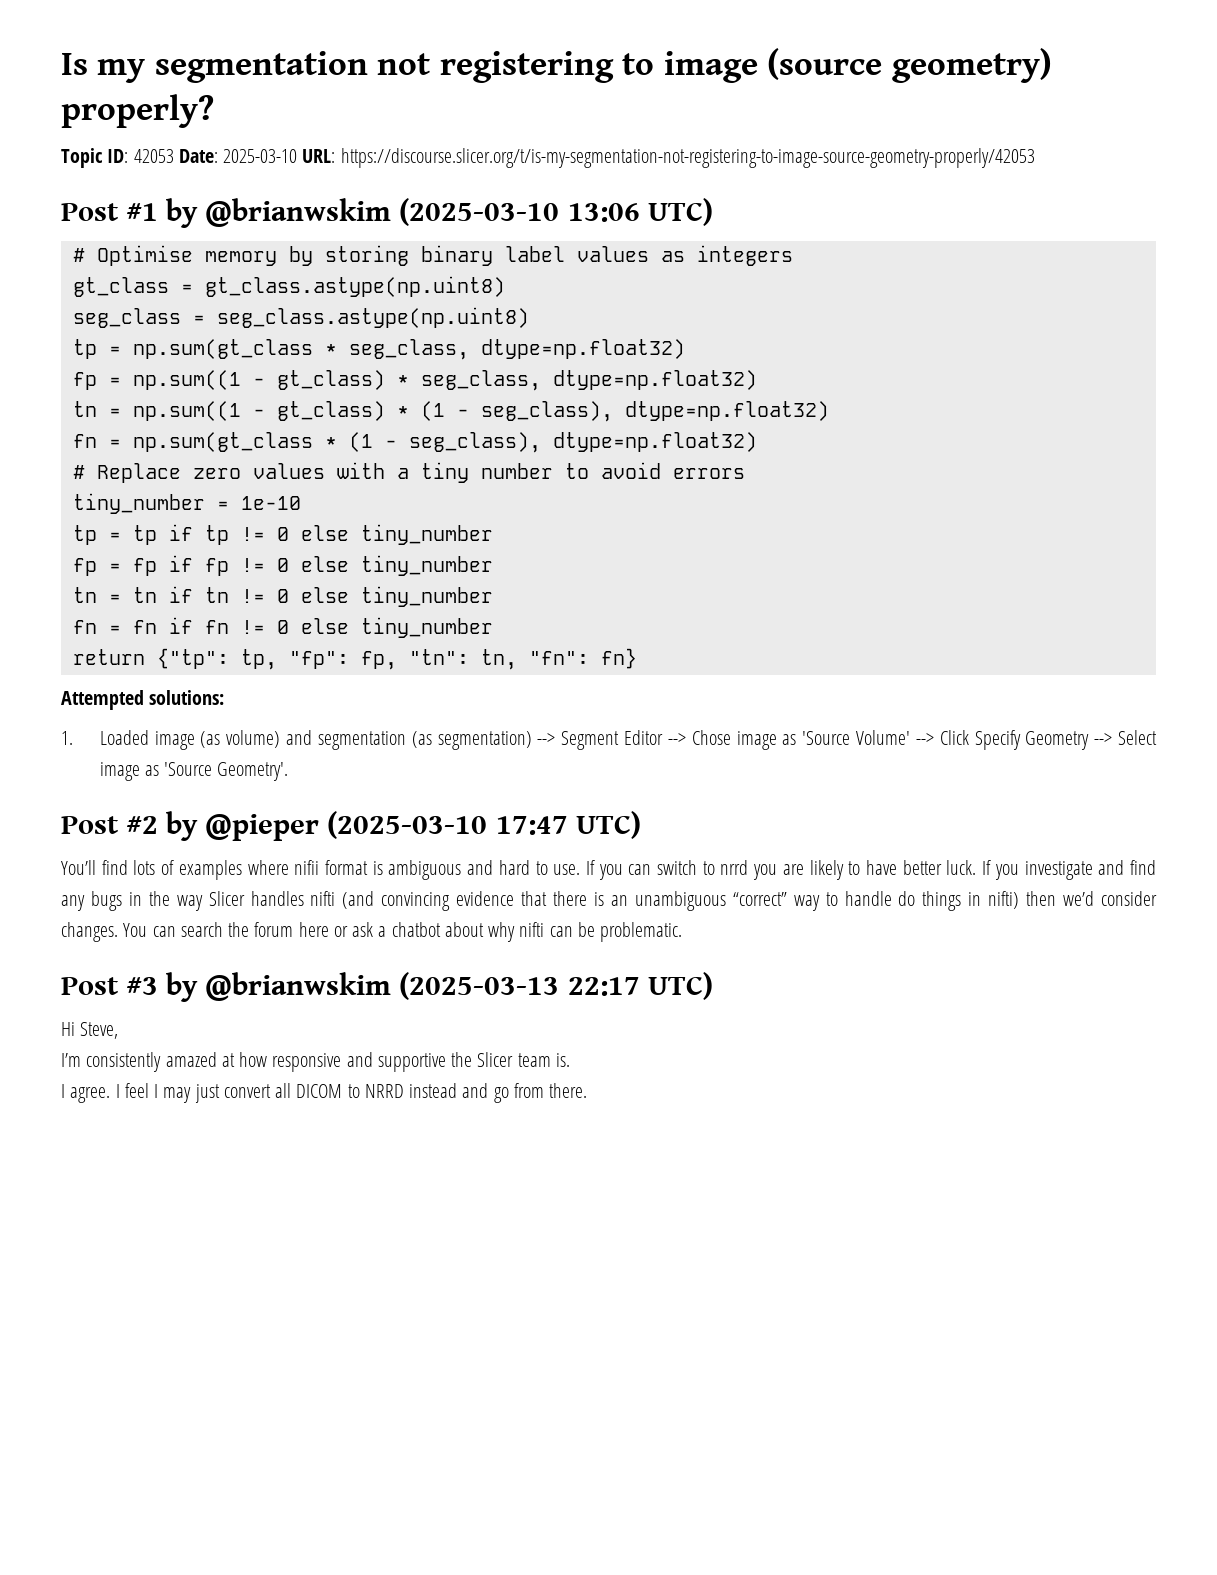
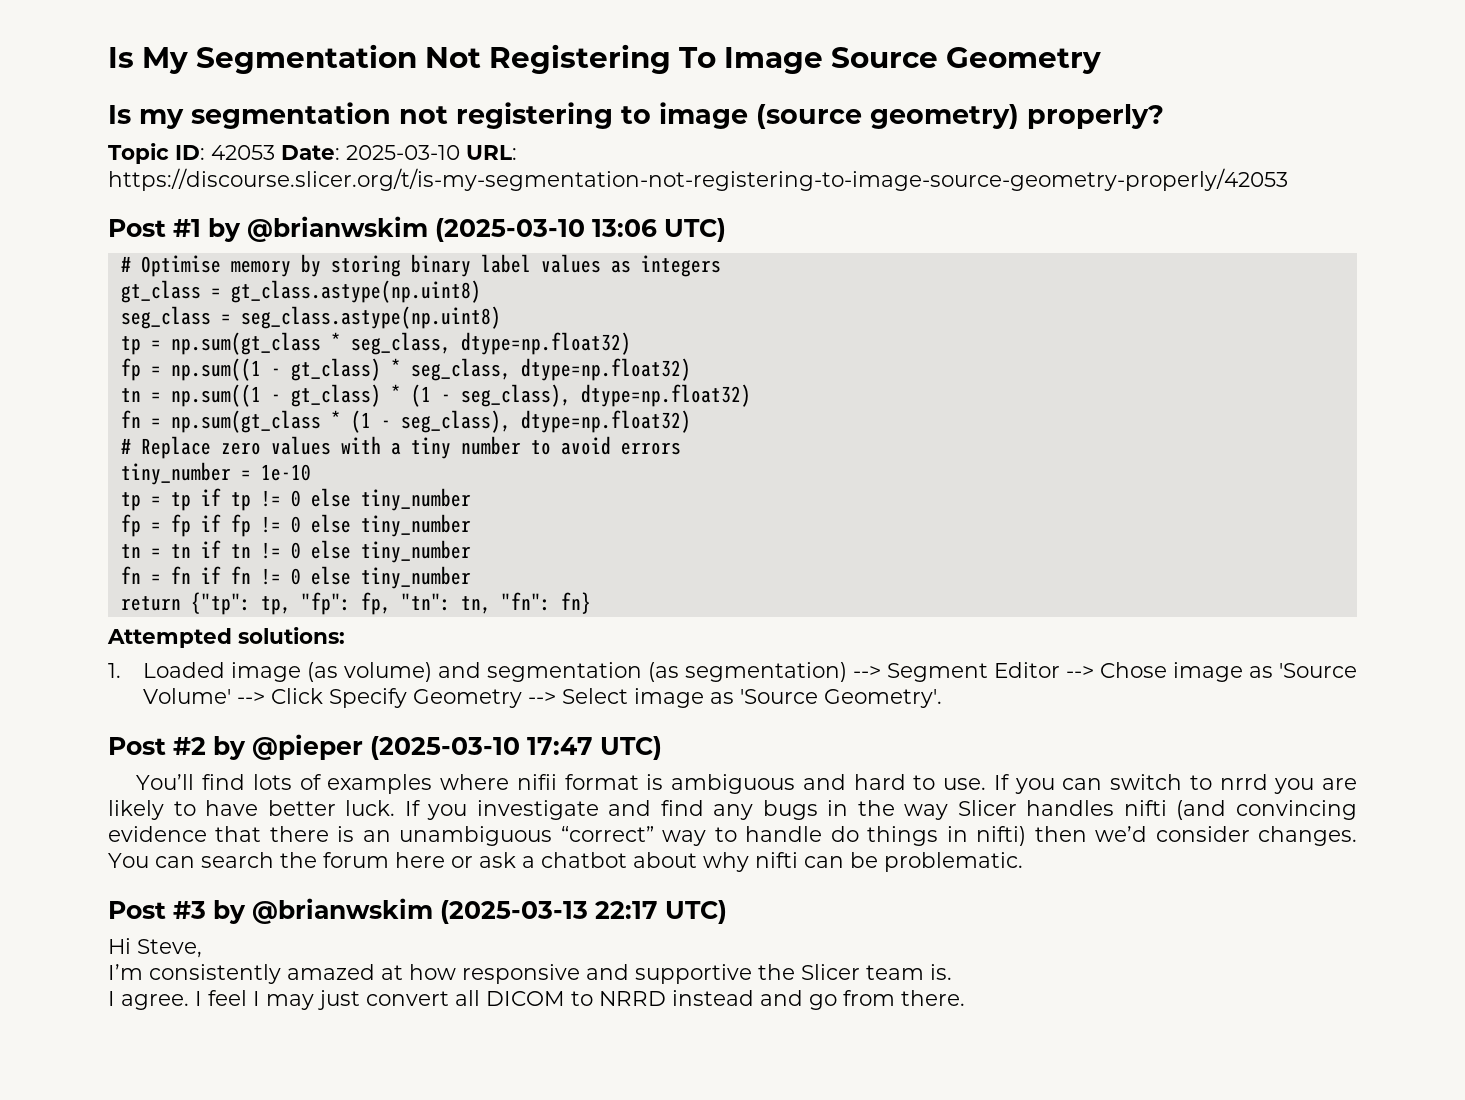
+ Is My Segmentation Not Registering To Image Source Geometry

